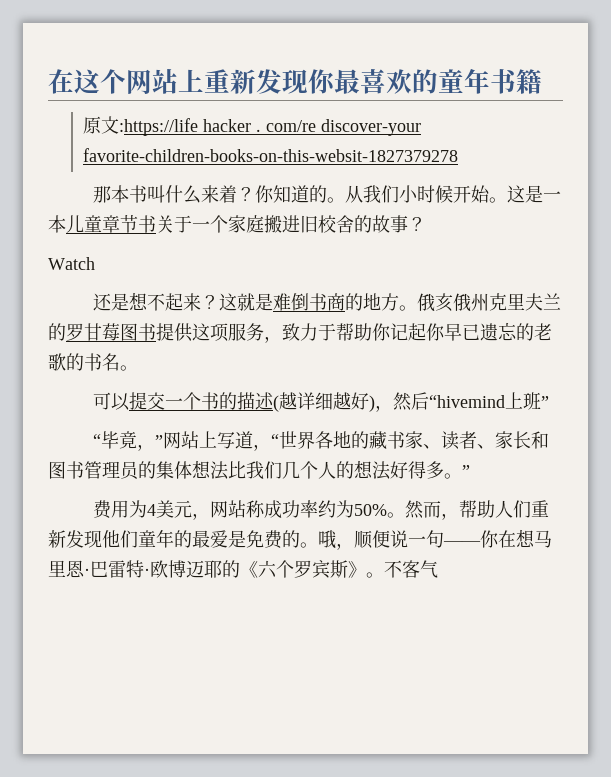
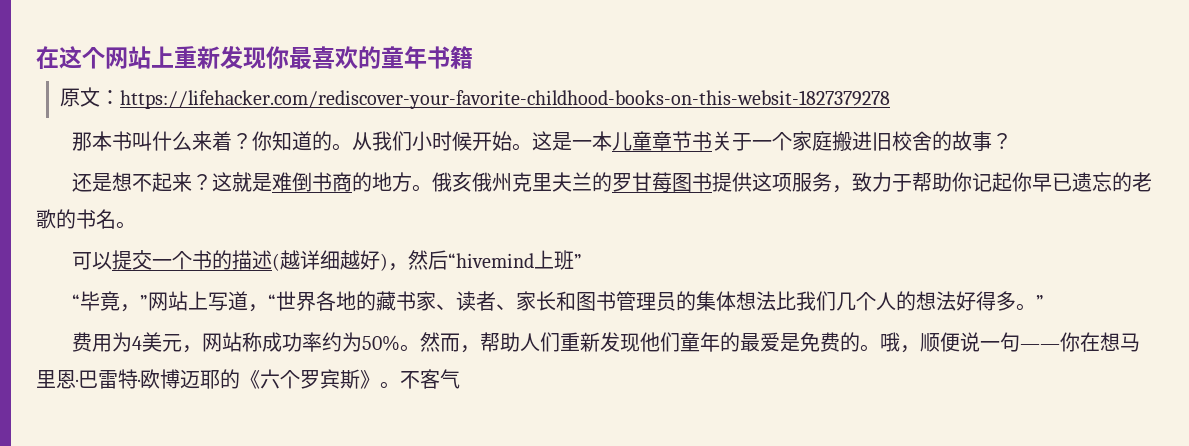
- 原文:https://life hacker . com/re discover-your favorite-children-books-on-this-websit-1827379278
+ 原文：https://lifehacker.com/rediscover-your-favorite-childhood-books-on-this-websit-1827379278
- Watch

